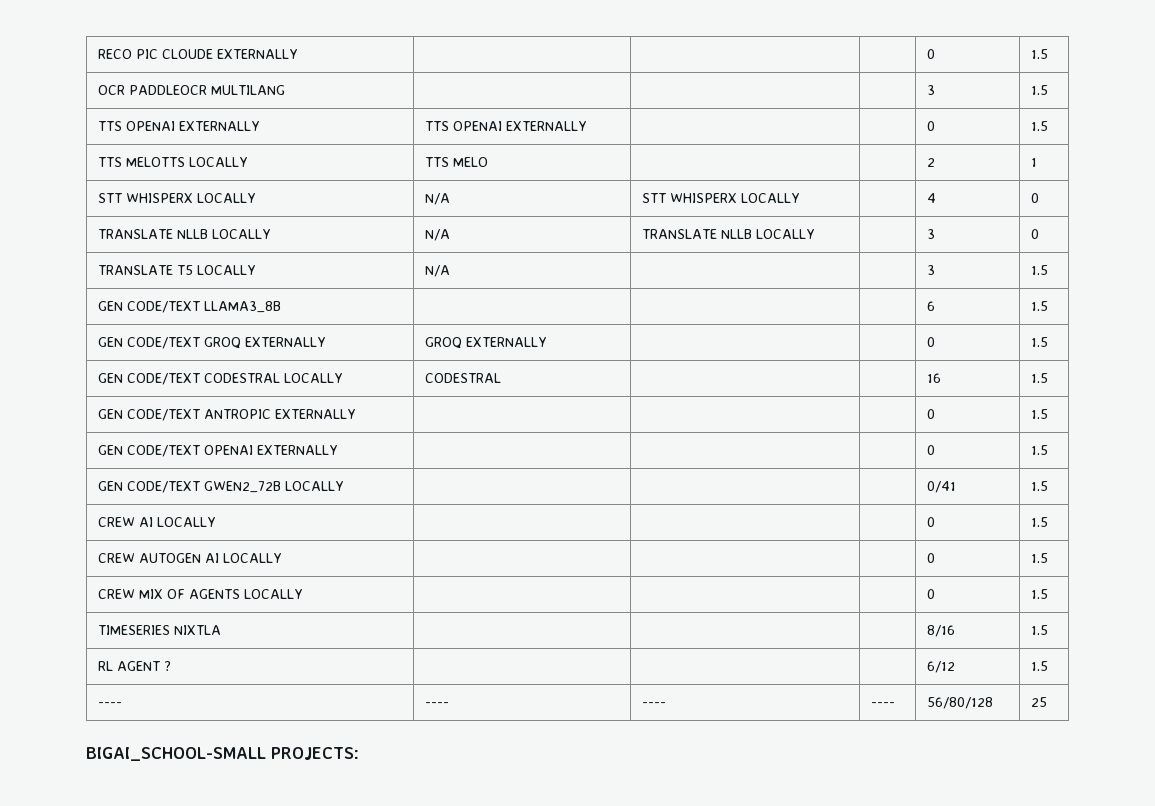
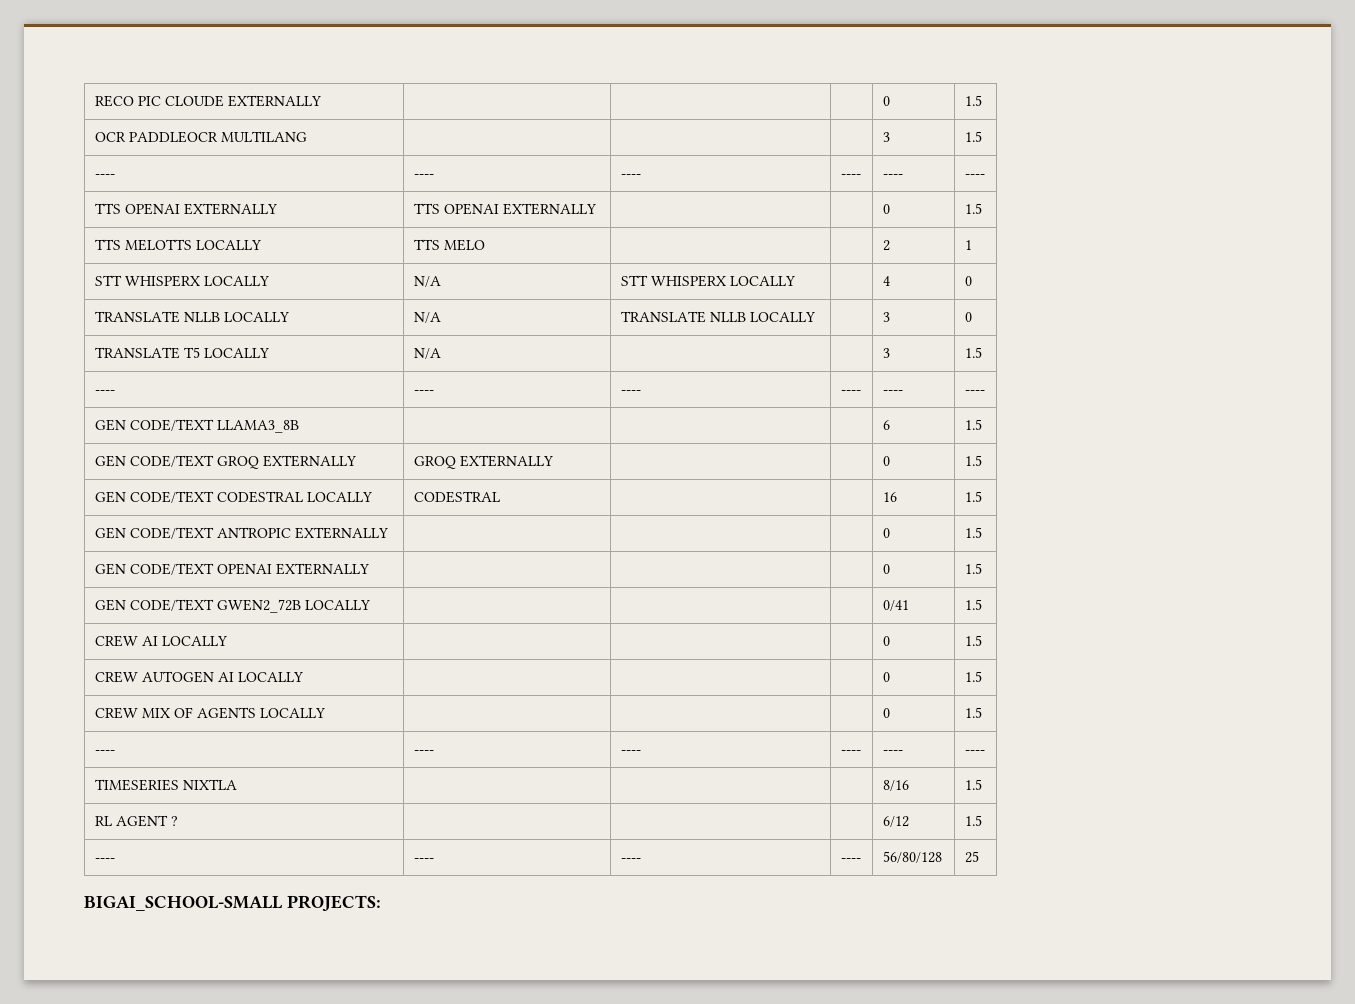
  OCR PADDLEOCR MULTILANG | | | | 3 | 1.5
+ ---- | ---- | ---- | ---- | ---- | ----
  TRANSLATE T5 LOCALLY | N/A | | | 3 | 1.5
+ ---- | ---- | ---- | ---- | ---- | ----
  CREW MIX OF AGENTS LOCALLY | | | | 0 | 1.5
+ ---- | ---- | ---- | ---- | ---- | ----

